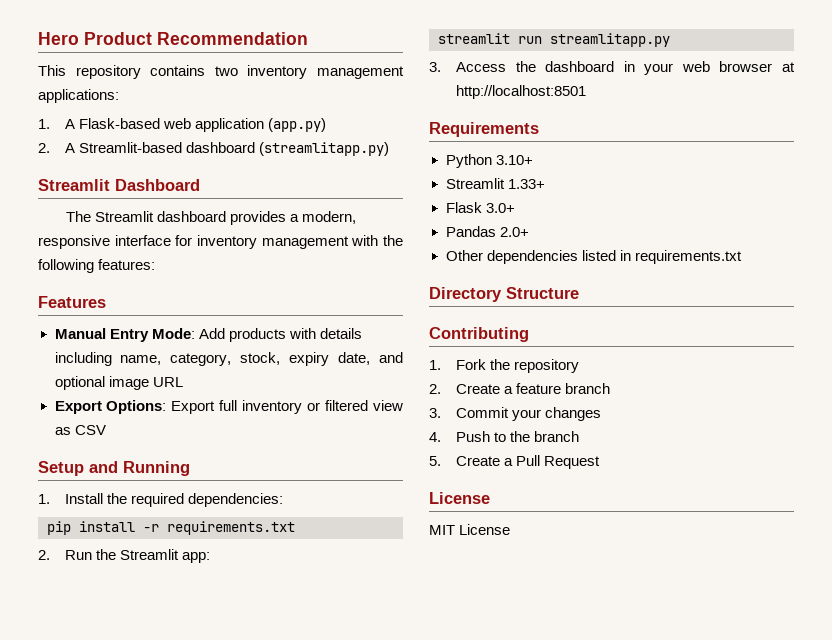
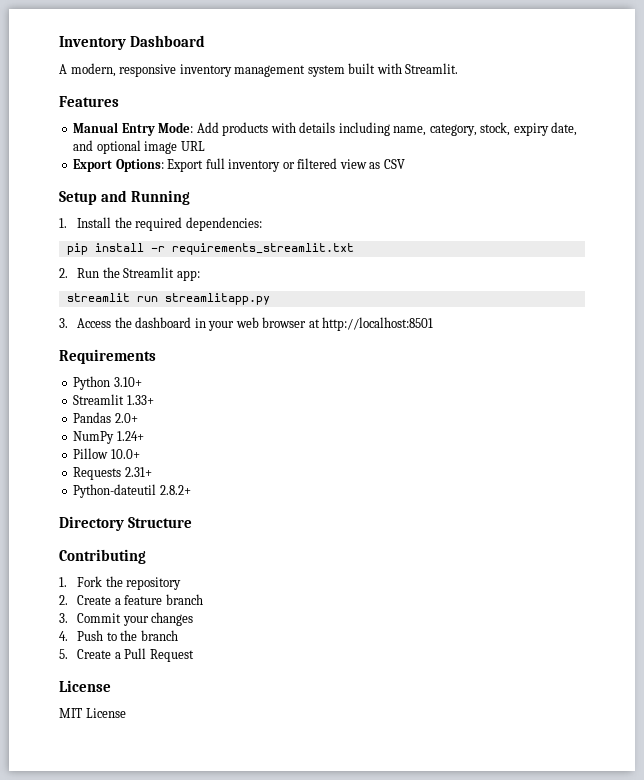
- Hero Product Recommendation
- This repository contains two inventory management applications:
- 1. A Flask-based web application (app.py)
- 2. A Streamlit-based dashboard (streamlitapp.py)
- Streamlit Dashboard
- The Streamlit dashboard provides a modern, responsive interface for inventory management with the following features:
+ Inventory Dashboard
+ A modern, responsive inventory management system built with Streamlit.
- pip install -r requirements.txt
+ pip install -r requirements_streamlit.txt
- Flask 3.0+
- Other dependencies listed in requirements.txt
+ NumPy 1.24+
+ Pillow 10.0+
+ Requests 2.31+
+ Python-dateutil 2.8.2+

